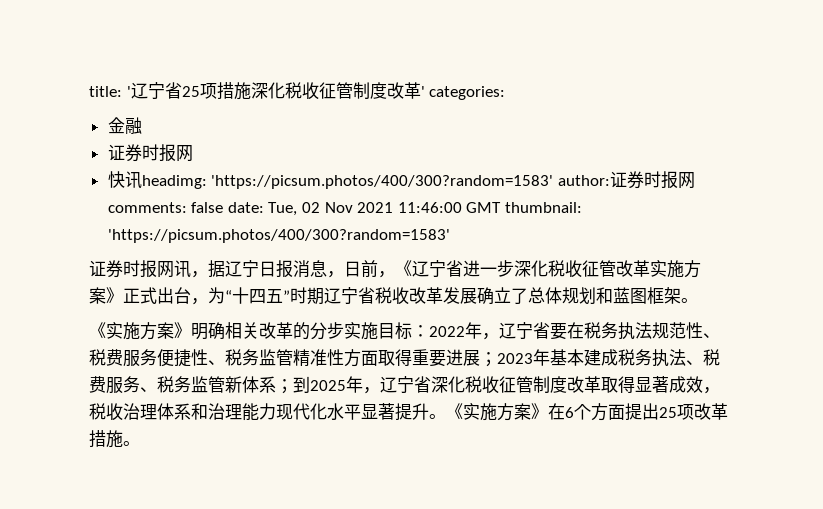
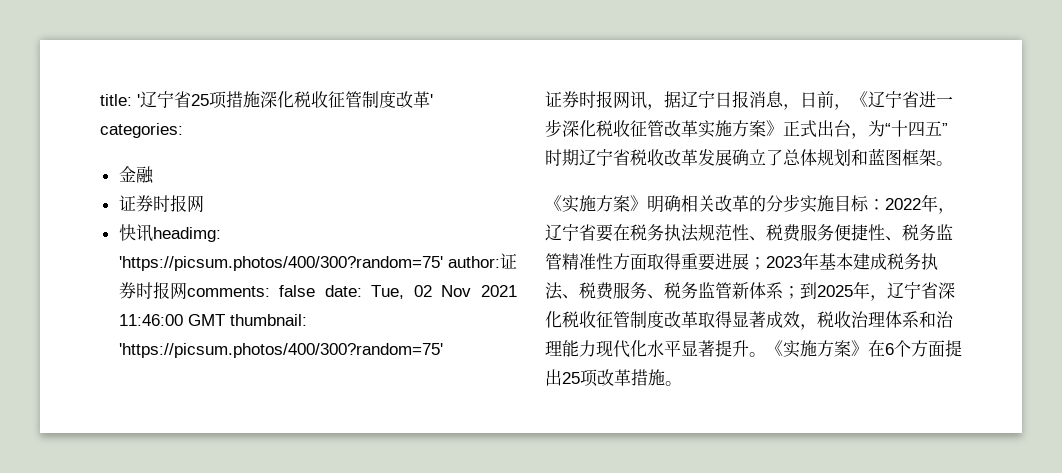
- 快讯headimg: 'https://picsum.photos/400/300?random=1583' author:证券时报网comments: false date: Tue, 02 Nov 2021 11:46:00 GMT thumbnail: 'https://picsum.photos/400/300?random=1583'
+ 快讯headimg: 'https://picsum.photos/400/300?random=75' author:证券时报网comments: false date: Tue, 02 Nov 2021 11:46:00 GMT thumbnail: 'https://picsum.photos/400/300?random=75'

